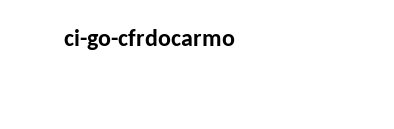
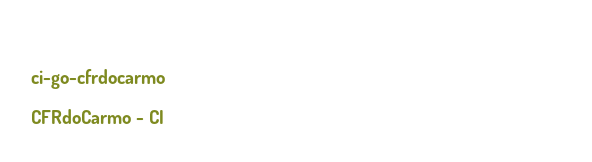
+ CFRdoCarmo - CI

